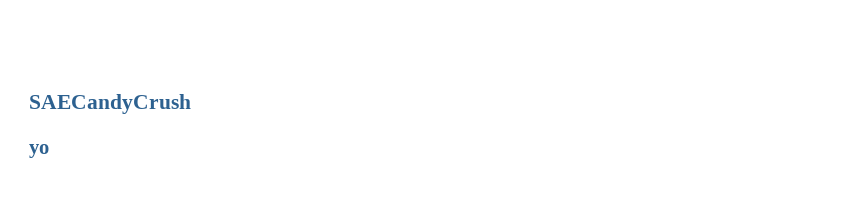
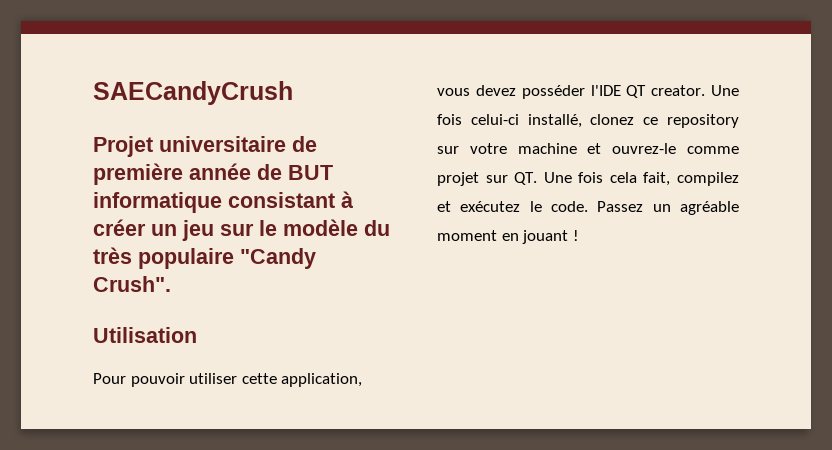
- yo
+ Projet universitaire de première année de BUT informatique consistant à créer un jeu sur le modèle du très populaire "Candy Crush".
+ Utilisation
+ Pour pouvoir utiliser cette application, vous devez posséder l'IDE QT creator. Une fois celui-ci installé, clonez ce repository sur votre machine et ouvrez-le comme projet sur QT. Une fois cela fait, compilez et exécutez le code. Passez un agréable moment en jouant !

